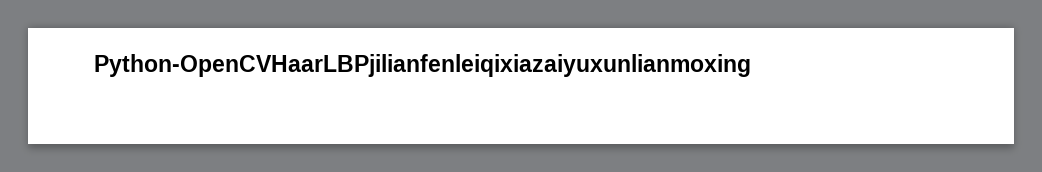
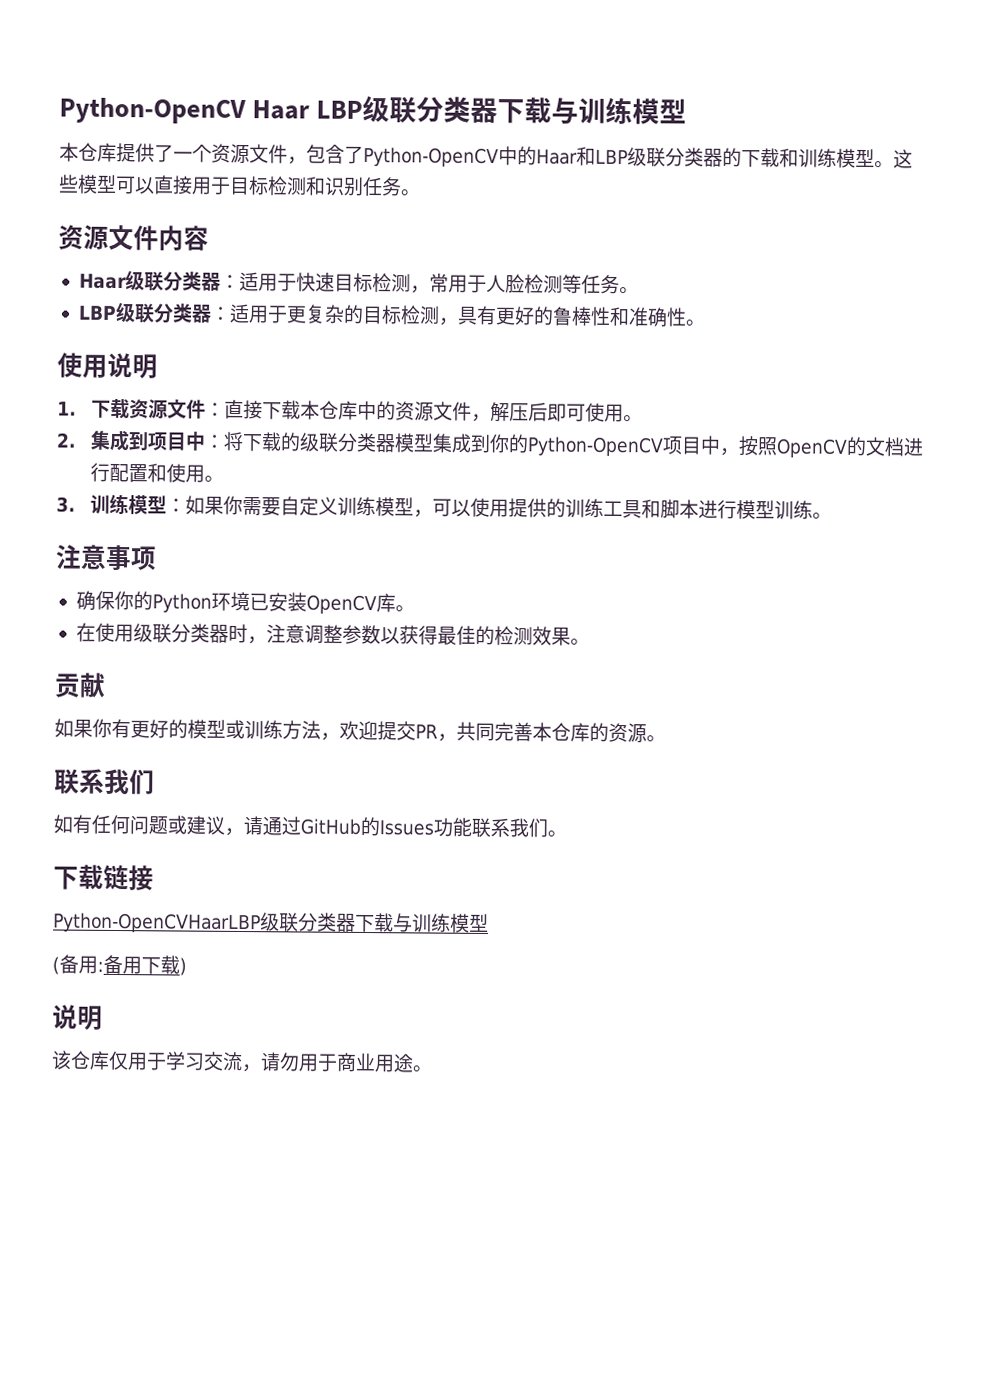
- Python-OpenCVHaarLBPjilianfenleiqixiazaiyuxunlianmoxing
+ Python-OpenCV Haar LBP级联分类器下载与训练模型
+ 本仓库提供了一个资源文件，包含了Python-OpenCV中的Haar和LBP级联分类器的下载和训练模型。这些模型可以直接用于目标检测和识别任务。
+ 资源文件内容
+ Haar级联分类器：适用于快速目标检测，常用于人脸检测等任务。
+ LBP级联分类器：适用于更复杂的目标检测，具有更好的鲁棒性和准确性。
+ 使用说明
+ 1.下载资源文件：直接下载本仓库中的资源文件，解压后即可使用。
+ 2.集成到项目中：将下载的级联分类器模型集成到你的Python-OpenCV项目中，按照OpenCV的文档进行配置和使用。
+ 3.训练模型：如果你需要自定义训练模型，可以使用提供的训练工具和脚本进行模型训练。
+ 注意事项
+ 确保你的Python环境已安装OpenCV库。
+ 在使用级联分类器时，注意调整参数以获得最佳的检测效果。
+ 贡献
+ 如果你有更好的模型或训练方法，欢迎提交PR，共同完善本仓库的资源。
+ 联系我们
+ 如有任何问题或建议，请通过GitHub的Issues功能联系我们。
+ 下载链接
+ Python-OpenCVHaarLBP级联分类器下载与训练模型
+ (备用:备用下载)
+ 说明
+ 该仓库仅用于学习交流，请勿用于商业用途。

